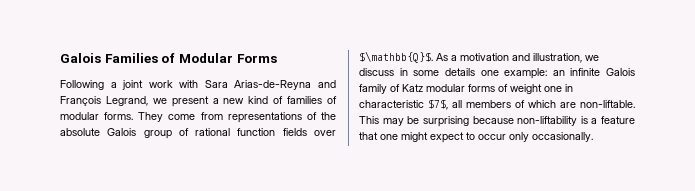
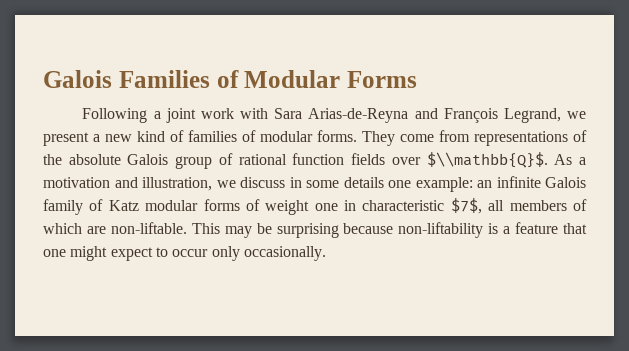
- They come from representations of the absolute Galois group of rational function fields over $\mathbb{Q}$.
+ They come from representations of the absolute Galois group of rational function fields over $\\mathbb{Q}$.

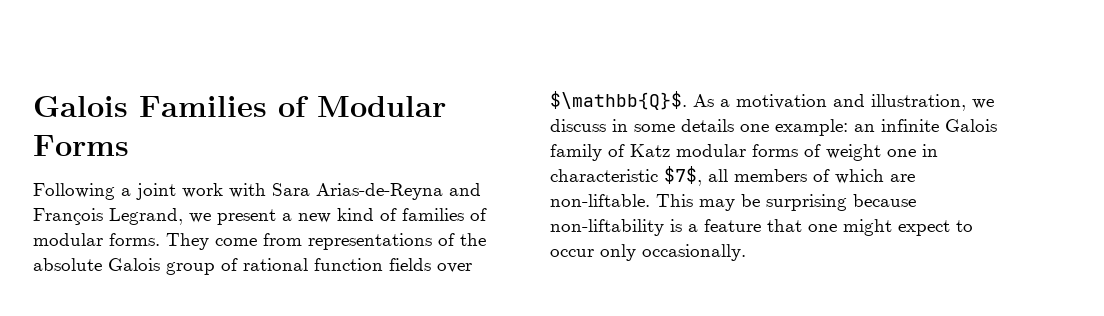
- They come from representations of the absolute Galois group of rational function fields over $\\mathbb{Q}$.
+ They come from representations of the absolute Galois group of rational function fields over $\mathbb{Q}$.

